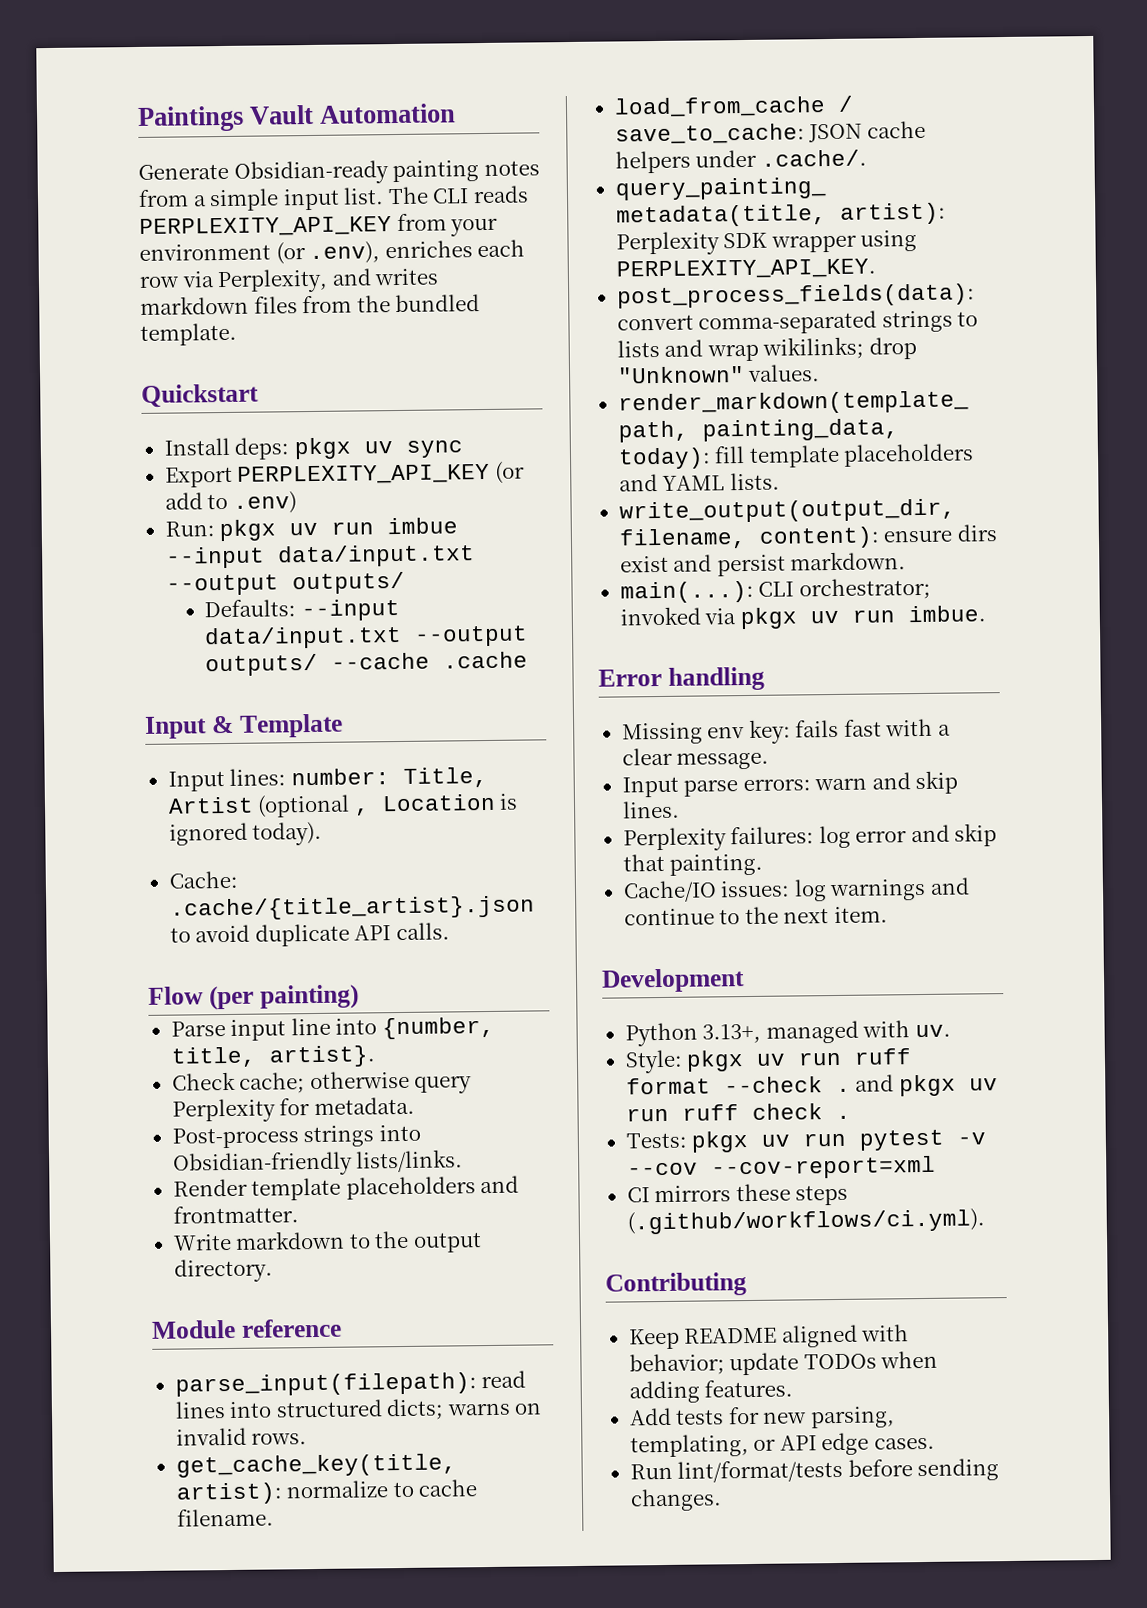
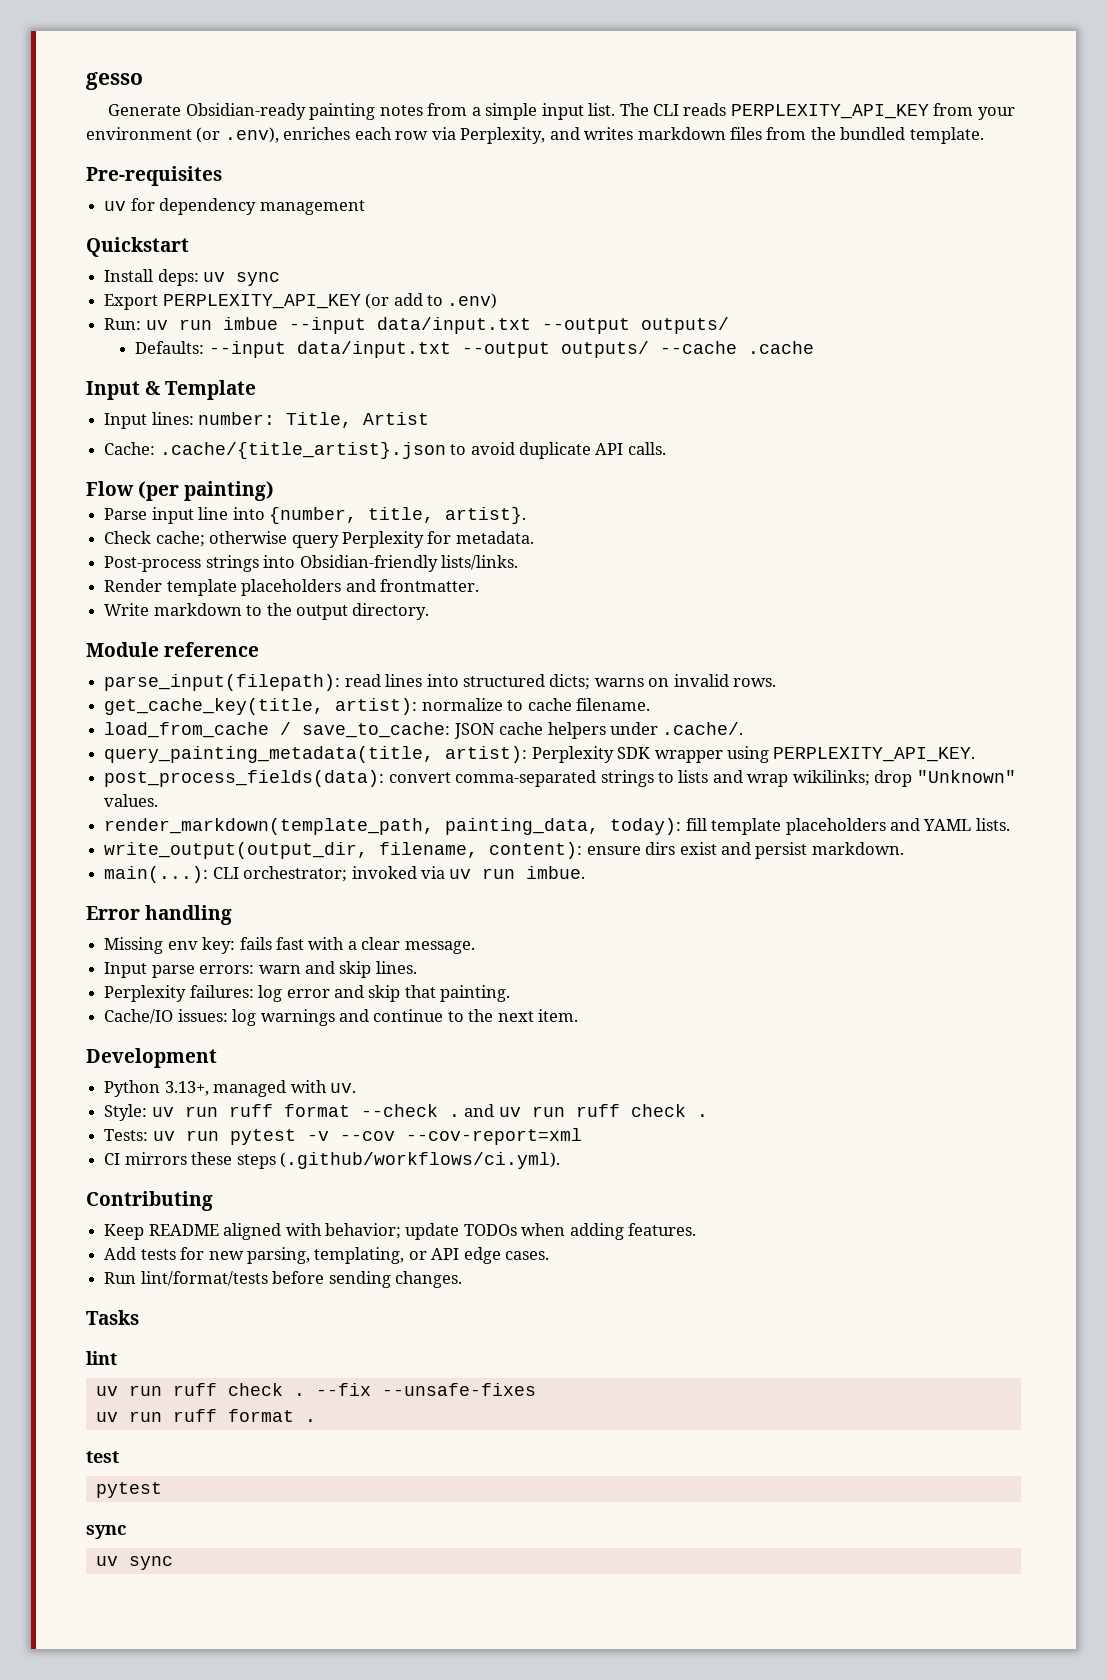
- Paintings Vault Automation
+ gesso
+ Pre-requisites
+ uv for dependency management
- Install deps: pkgx uv sync
+ Install deps: uv sync
- Run: pkgx uv run imbue --input data/input.txt --output outputs/
+ Run: uv run imbue --input data/input.txt --output outputs/
- Input lines: number: Title, Artist (optional , Location is ignored today).
+ Input lines: number: Title, Artist
- main(...): CLI orchestrator; invoked via pkgx uv run imbue.
+ main(...): CLI orchestrator; invoked via uv run imbue.
- Style: pkgx uv run ruff format --check . and pkgx uv run ruff check .
+ Style: uv run ruff format --check . and uv run ruff check .
- Tests: pkgx uv run pytest -v --cov --cov-report=xml
+ Tests: uv run pytest -v --cov --cov-report=xml
+ Tasks
+ lint
+ uv run ruff check . --fix --unsafe-fixes
+ uv run ruff format .
+ test
+ pytest
+ sync
+ uv sync

